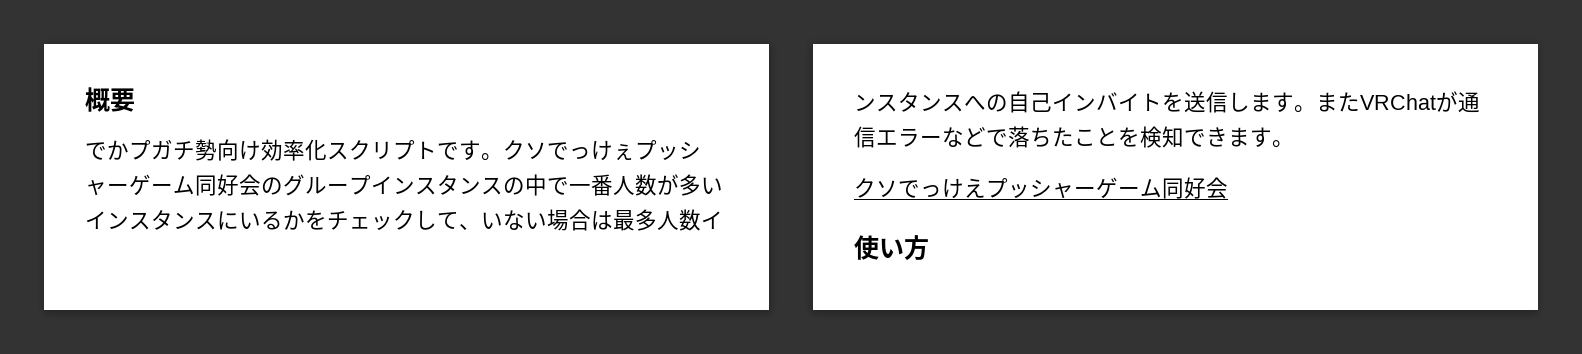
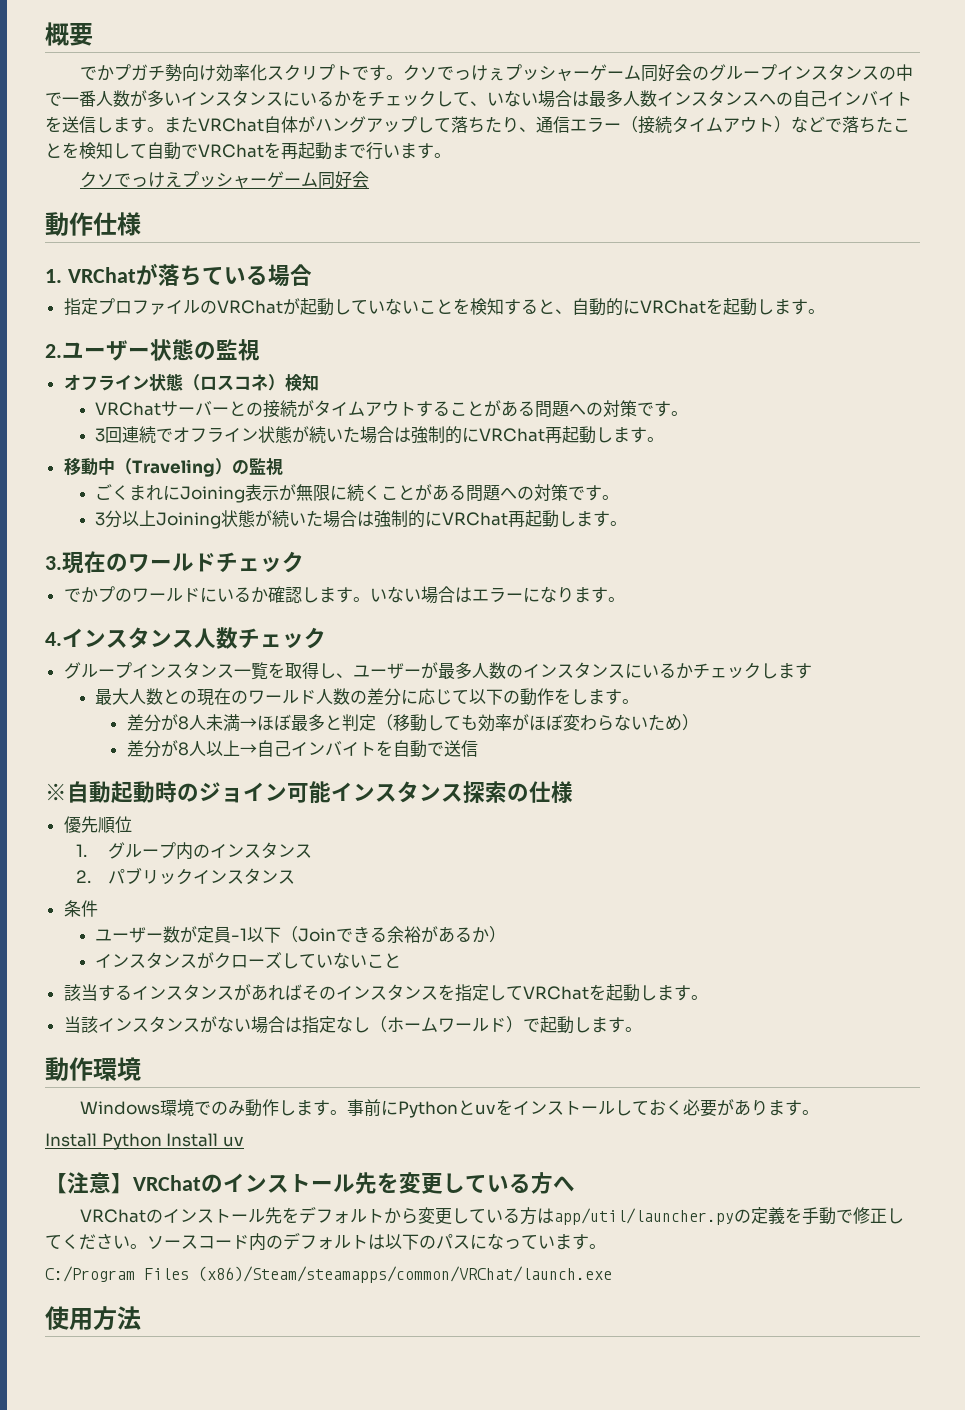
- またVRChatが通信エラーなどで落ちたことを検知できます。
+ またVRChat自体がハングアップして落ちたり、通信エラー（接続タイムアウト）などで落ちたことを検知して自動でVRChatを再起動まで行います。
+ 動作仕様
+ 1. VRChatが落ちている場合
+ 指定プロファイルのVRChatが起動していないことを検知すると、自動的にVRChatを起動します。
+ 2.ユーザー状態の監視
+ オフライン状態（ロスコネ）検知
+ VRChatサーバーとの接続がタイムアウトすることがある問題への対策です。
+ 3回連続でオフライン状態が続いた場合は強制的にVRChat再起動します。
+ 移動中（Traveling）の監視
+ ごくまれにJoining表示が無限に続くことがある問題への対策です。
+ 3分以上Joining状態が続いた場合は強制的にVRChat再起動します。
+ 3.現在のワールドチェック
+ でかプのワールドにいるか確認します。いない場合はエラーになります。
+ 4.インスタンス人数チェック
+ グループインスタンス一覧を取得し、ユーザーが最多人数のインスタンスにいるかチェックします
+ 最大人数との現在のワールド人数の差分に応じて以下の動作をします。
+ 差分が8人未満→ほぼ最多と判定（移動しても効率がほぼ変わらないため）
+ 差分が8人以上→自己インバイトを自動で送信
+ ※自動起動時のジョイン可能インスタンス探索の仕様
+ 優先順位
+ 1.グループ内のインスタンス
+ 2.パブリックインスタンス
+ 条件
+ ユーザー数が定員-1以下（Joinできる余裕があるか）
+ インスタンスがクローズしていないこと
+ 該当するインスタンスがあればそのインスタンスを指定してVRChatを起動します。
+ 当該インスタンスがない場合は指定なし（ホームワールド）で起動します。
+ 動作環境
+ Windows環境でのみ動作します。事前にPythonとuvをインストールしておく必要があります。
+ Install Python Install uv
+ 【注意】VRChatのインストール先を変更している方へ
+ VRChatのインストール先をデフォルトから変更している方はapp/util/launcher.pyの定義を手動で修正してください。ソースコード内のデフォルトは以下のパスになっています。
+ C:/Program Files (x86)/Steam/steamapps/common/VRChat/launch.exe
- 使い方
+ 使用方法

